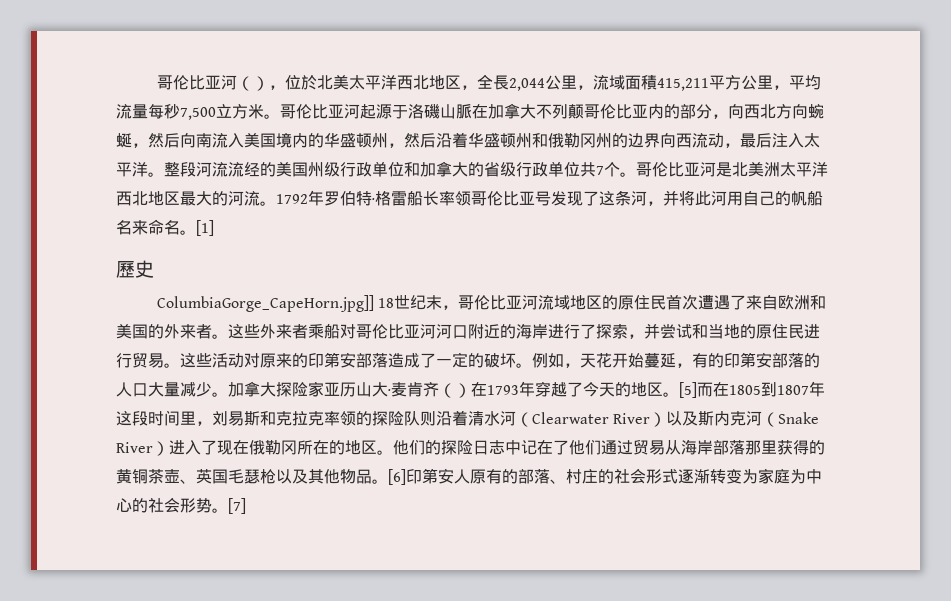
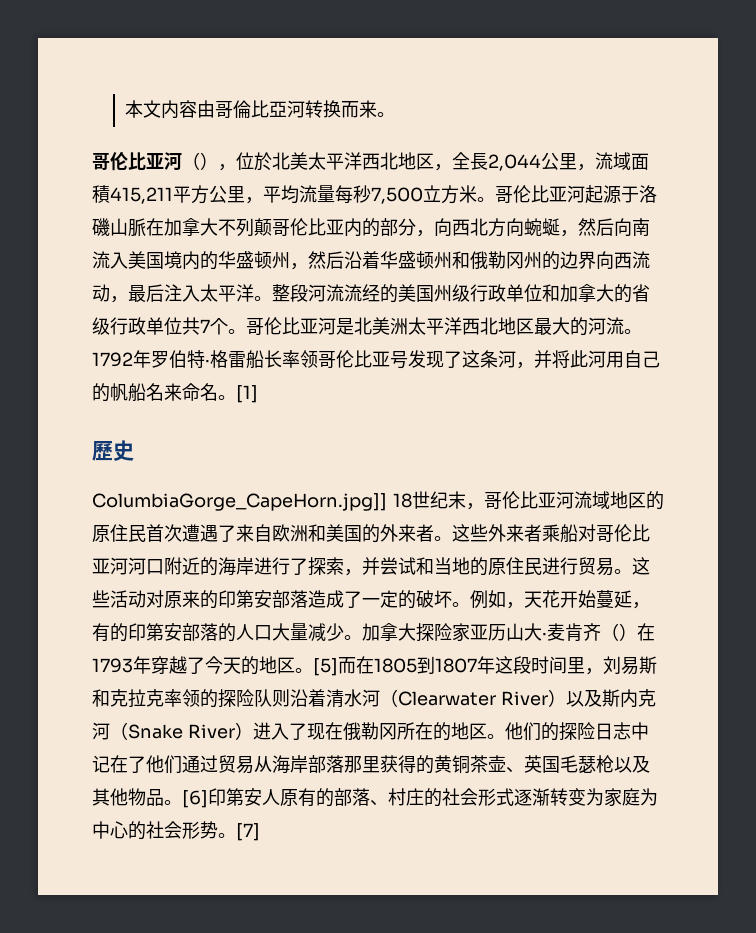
+ 本文内容由哥倫比亞河转换而来。

